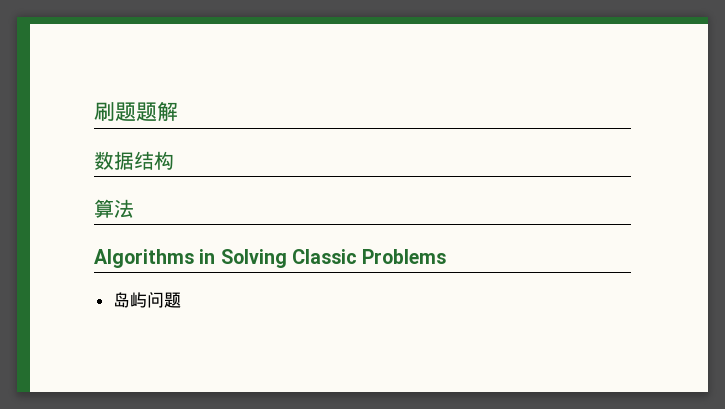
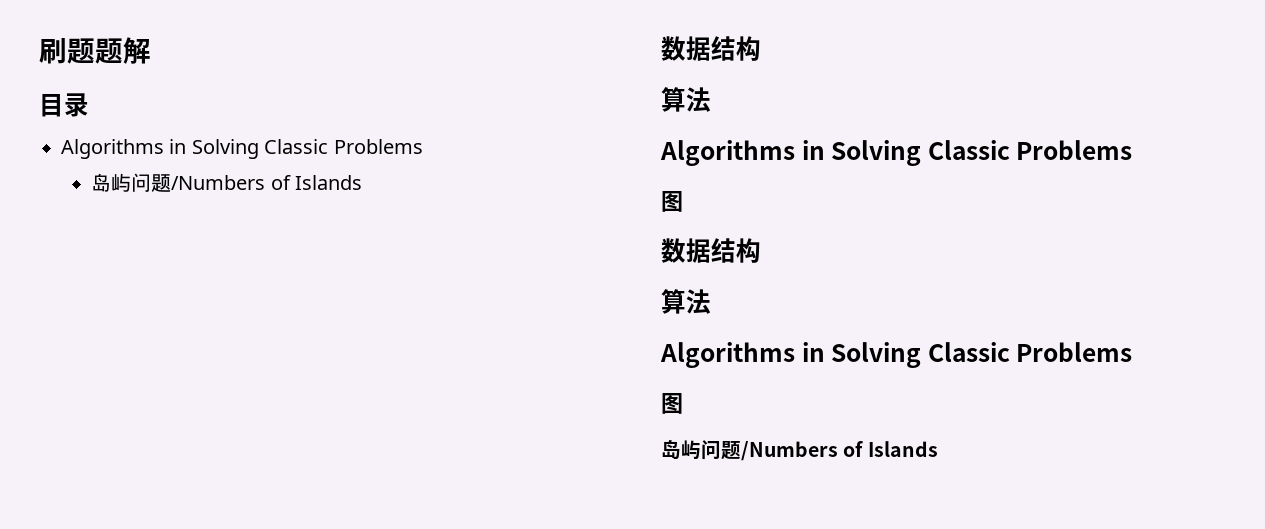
+ 目录
+ Algorithms in Solving Classic Problems
+ 岛屿问题/Numbers of Islands
  数据结构
  算法
  Algorithms in Solving Classic Problems
- 岛屿问题
+ 图
+ 数据结构
+ 算法
+ Algorithms in Solving Classic Problems
+ 图
+ 岛屿问题/Numbers of Islands

